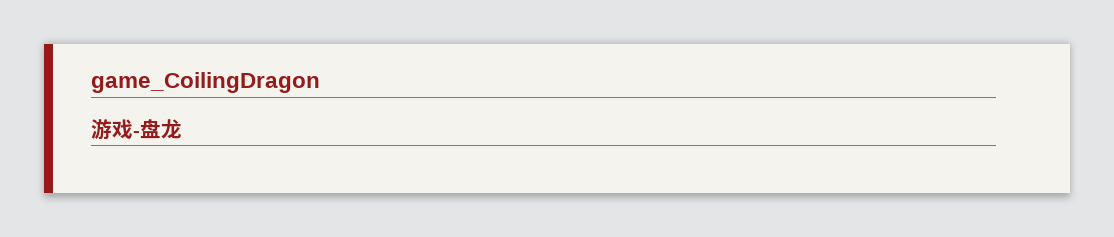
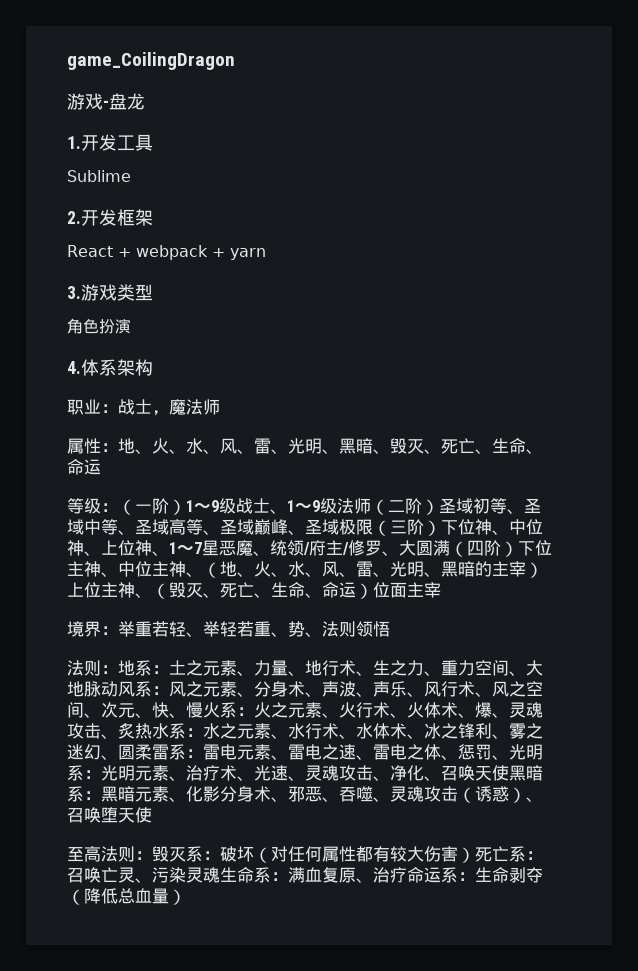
+ 1.开发工具
+ Sublime
+ 2.开发框架
+ React + webpack + yarn
+ 3.游戏类型
+ 角色扮演
+ 4.体系架构
+ 职业：战士，魔法师
+ 属性：地、火、水、风、雷、光明、黑暗、毁灭、死亡、生命、命运
+ 等级：（一阶）1〜9级战士、1〜9级法师（二阶）圣域初等、圣域中等、圣域高等、圣域巅峰、圣域极限（三阶）下位神、中位神、上位神、1〜7星恶魔、统领/府主/修罗、大圆满（四阶）下位主神、中位主神、（地、火、水、风、雷、光明、黑暗的主宰）上位主神、（毁灭、死亡、生命、命运）位面主宰
+ 境界：举重若轻、举轻若重、势、法则领悟
+ 法则：地系：土之元素、力量、地行术、生之力、重力空间、大地脉动风系：风之元素、分身术、声波、声乐、风行术、风之空间、次元、快、慢火系：火之元素、火行术、火体术、爆、灵魂攻击、炙热水系：水之元素、水行术、水体术、冰之锋利、雾之迷幻、圆柔雷系：雷电元素、雷电之速、雷电之体、惩罚、光明系：光明元素、治疗术、光速、灵魂攻击、净化、召唤天使黑暗系：黑暗元素、化影分身术、邪恶、吞噬、灵魂攻击（诱惑）、召唤堕天使
+ 至高法则：毁灭系：破坏（对任何属性都有较大伤害）死亡系：召唤亡灵、污染灵魂生命系：满血复原、治疗命运系：生命剥夺（降低总血量）

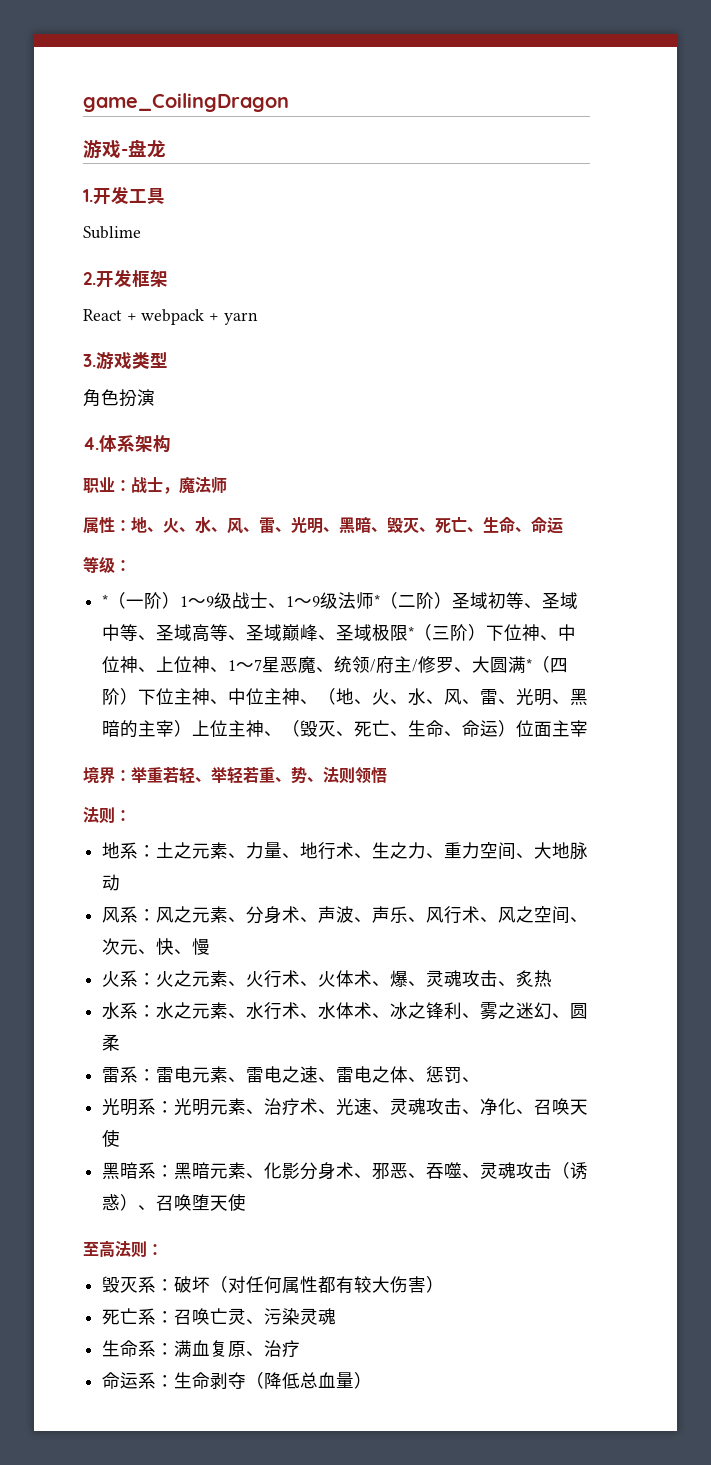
- 等级：（一阶）1〜9级战士、1〜9级法师（二阶）圣域初等、圣域中等、圣域高等、圣域巅峰、圣域极限（三阶）下位神、中位神、上位神、1〜7星恶魔、统领/府主/修罗、大圆满（四阶）下位主神、中位主神、（地、火、水、风、雷、光明、黑暗的主宰）上位主神、（毁灭、死亡、生命、命运）位面主宰
+ 等级：
+ *（一阶）1〜9级战士、1〜9级法师*（二阶）圣域初等、圣域中等、圣域高等、圣域巅峰、圣域极限*（三阶）下位神、中位神、上位神、1〜7星恶魔、统领/府主/修罗、大圆满*（四阶）下位主神、中位主神、（地、火、水、风、雷、光明、黑暗的主宰）上位主神、（毁灭、死亡、生命、命运）位面主宰
  举重若轻、举轻若重、势、法则领悟
- 法则：地系：
+ 法则：
+ 地系：
- 土之元素、力量、地行术、生之力、重力空间、大地脉动风系：
+ 土之元素、力量、地行术、生之力、重力空间、大地脉动
+ 风系：
- 风之元素、分身术、声波、声乐、风行术、风之空间、次元、快、慢火系：
+ 风之元素、分身术、声波、声乐、风行术、风之空间、次元、快、慢
+ 火系：
- 火之元素、火行术、火体术、爆、灵魂攻击、炙热水系：
+ 火之元素、火行术、火体术、爆、灵魂攻击、炙热
+ 水系：
- 水之元素、水行术、水体术、冰之锋利、雾之迷幻、圆柔雷系：
+ 水之元素、水行术、水体术、冰之锋利、雾之迷幻、圆柔
+ 雷系：
- 雷电元素、雷电之速、雷电之体、惩罚、光明系：
+ 雷电元素、雷电之速、雷电之体、惩罚、
+ 光明系：
- 光明元素、治疗术、光速、灵魂攻击、净化、召唤天使黑暗系：
+ 光明元素、治疗术、光速、灵魂攻击、净化、召唤天使
+ 黑暗系：
- 至高法则：毁灭系：破坏（对任何属性都有较大伤害）死亡系：召唤亡灵、污染灵魂生命系：满血复原、治疗命运系：生命剥夺（降低总血量）
+ 至高法则：
+ 毁灭系：破坏（对任何属性都有较大伤害）
+ 死亡系：召唤亡灵、污染灵魂
+ 生命系：满血复原、治疗
+ 命运系：生命剥夺（降低总血量）

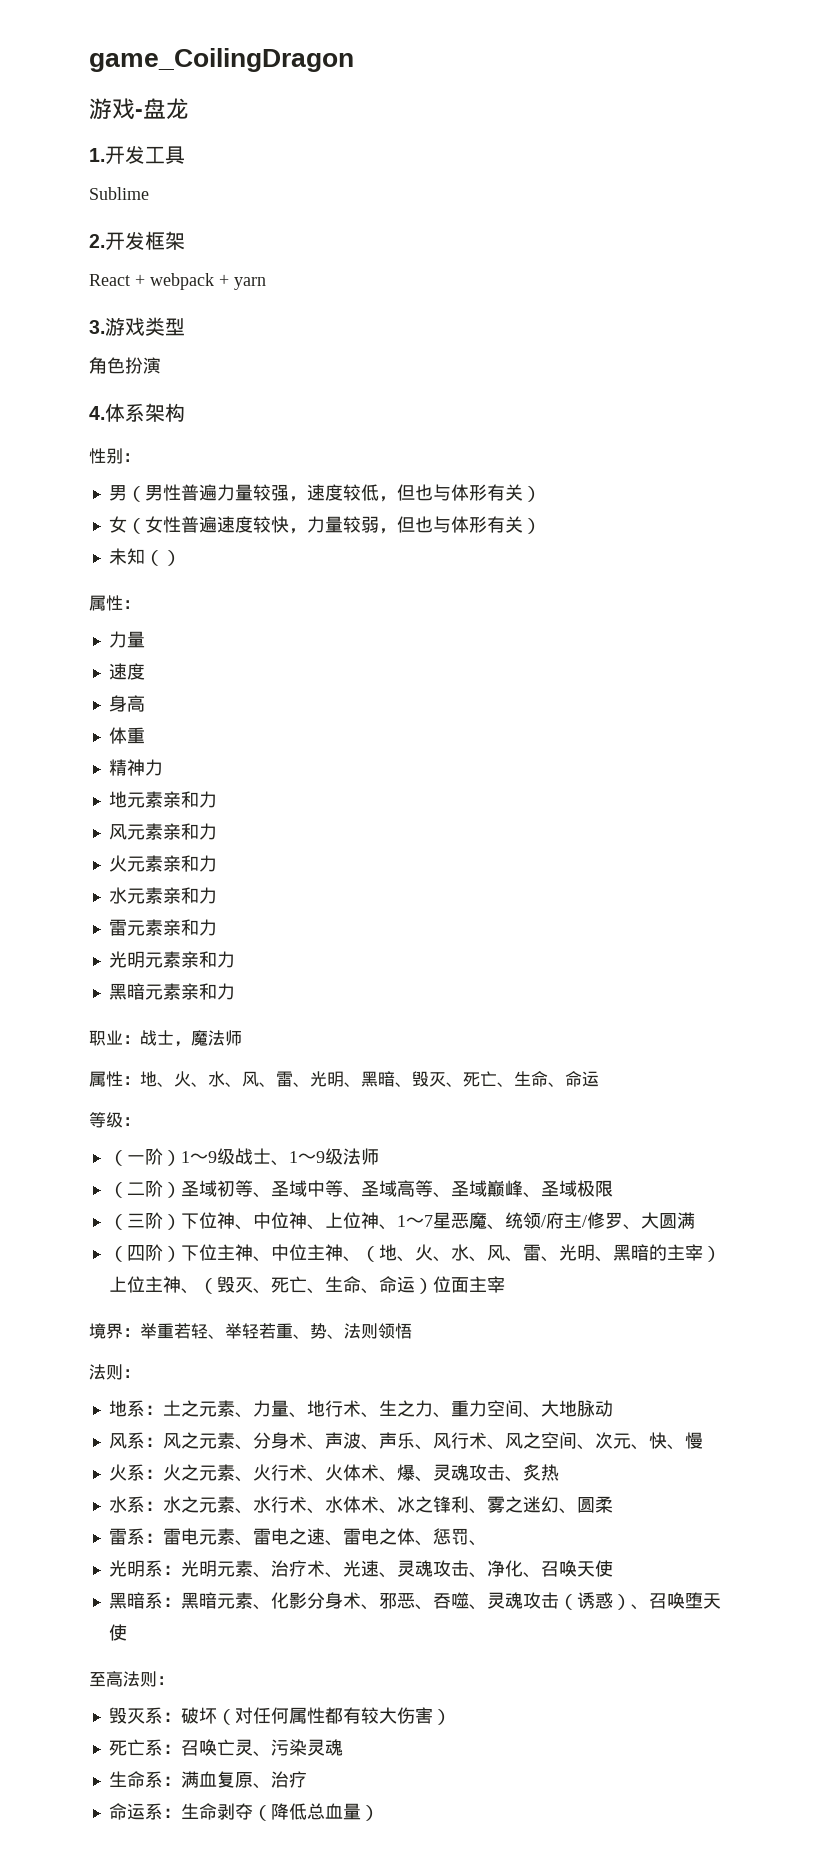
+ 性别：
+ 男（男性普遍力量较强，速度较低，但也与体形有关）
+ 女（女性普遍速度较快，力量较弱，但也与体形有关）
+ 未知（）
+ 属性：
+ 力量
+ 速度
+ 身高
+ 体重
+ 精神力
+ 地元素亲和力
+ 风元素亲和力
+ 火元素亲和力
+ 水元素亲和力
+ 雷元素亲和力
+ 光明元素亲和力
+ 黑暗元素亲和力
- *（一阶）1〜9级战士、1〜9级法师*（二阶）圣域初等、圣域中等、圣域高等、圣域巅峰、圣域极限*（三阶）下位神、中位神、上位神、1〜7星恶魔、统领/府主/修罗、大圆满*（四阶）下位主神、中位主神、（地、火、水、风、雷、光明、黑暗的主宰）上位主神、（毁灭、死亡、生命、命运）位面主宰
+ （一阶）1〜9级战士、1〜9级法师
+ （二阶）圣域初等、圣域中等、圣域高等、圣域巅峰、圣域极限
+ （三阶）下位神、中位神、上位神、1〜7星恶魔、统领/府主/修罗、大圆满
+ （四阶）下位主神、中位主神、（地、火、水、风、雷、光明、黑暗的主宰）上位主神、（毁灭、死亡、生命、命运）位面主宰

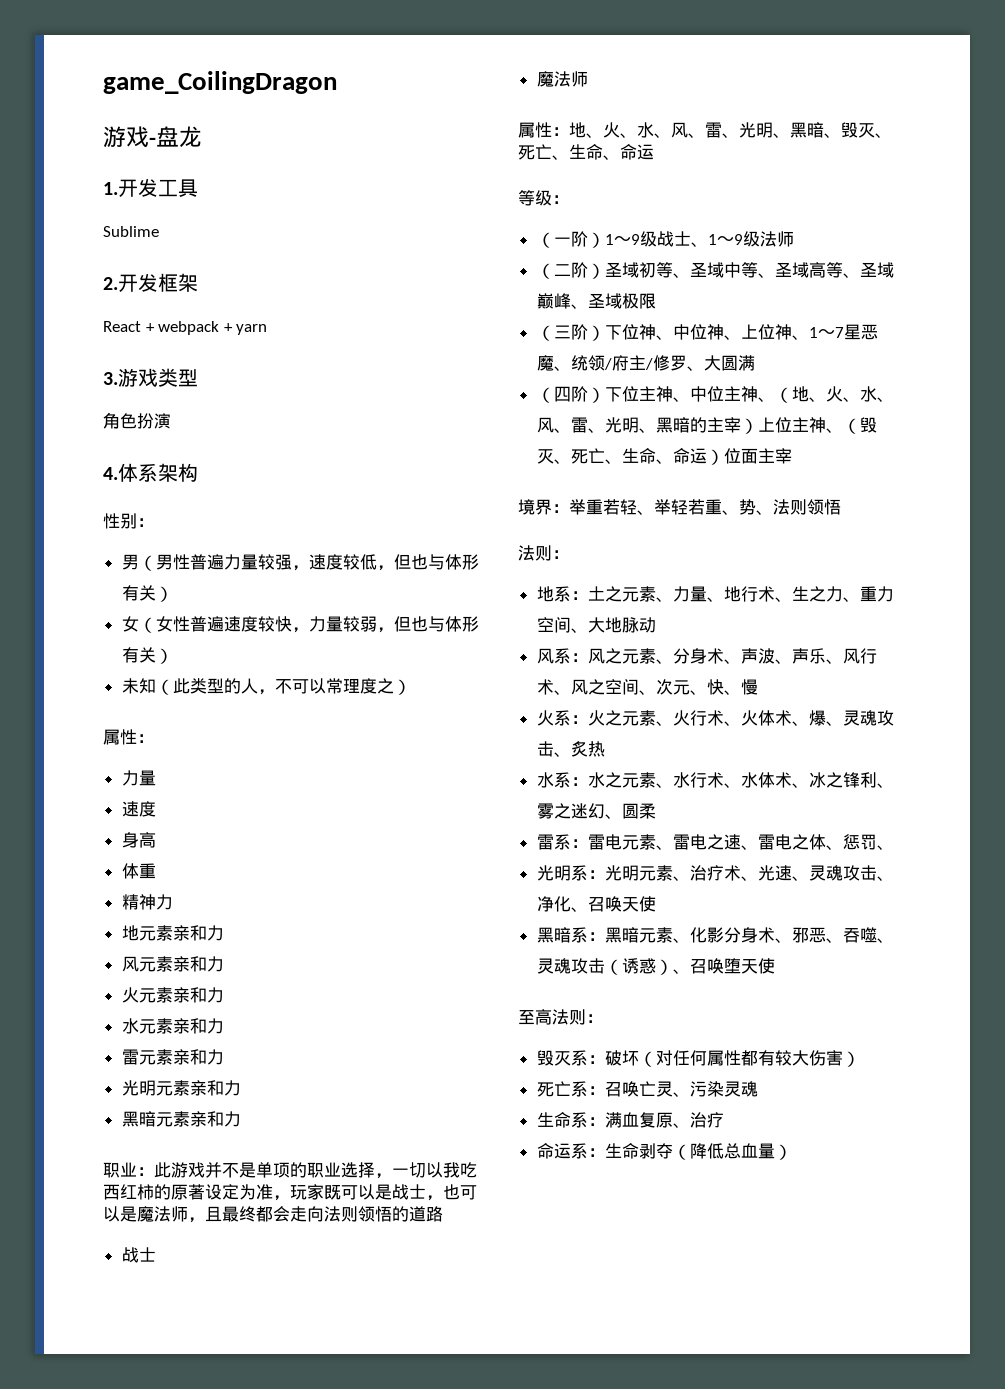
- 未知（）
+ 未知（此类型的人，不可以常理度之）
- 职业：战士，魔法师
+ 职业：此游戏并不是单项的职业选择，一切以我吃西红柿的原著设定为准，玩家既可以是战士，也可以是魔法师，且最终都会走向法则领悟的道路
+ 战士
+ 魔法师

